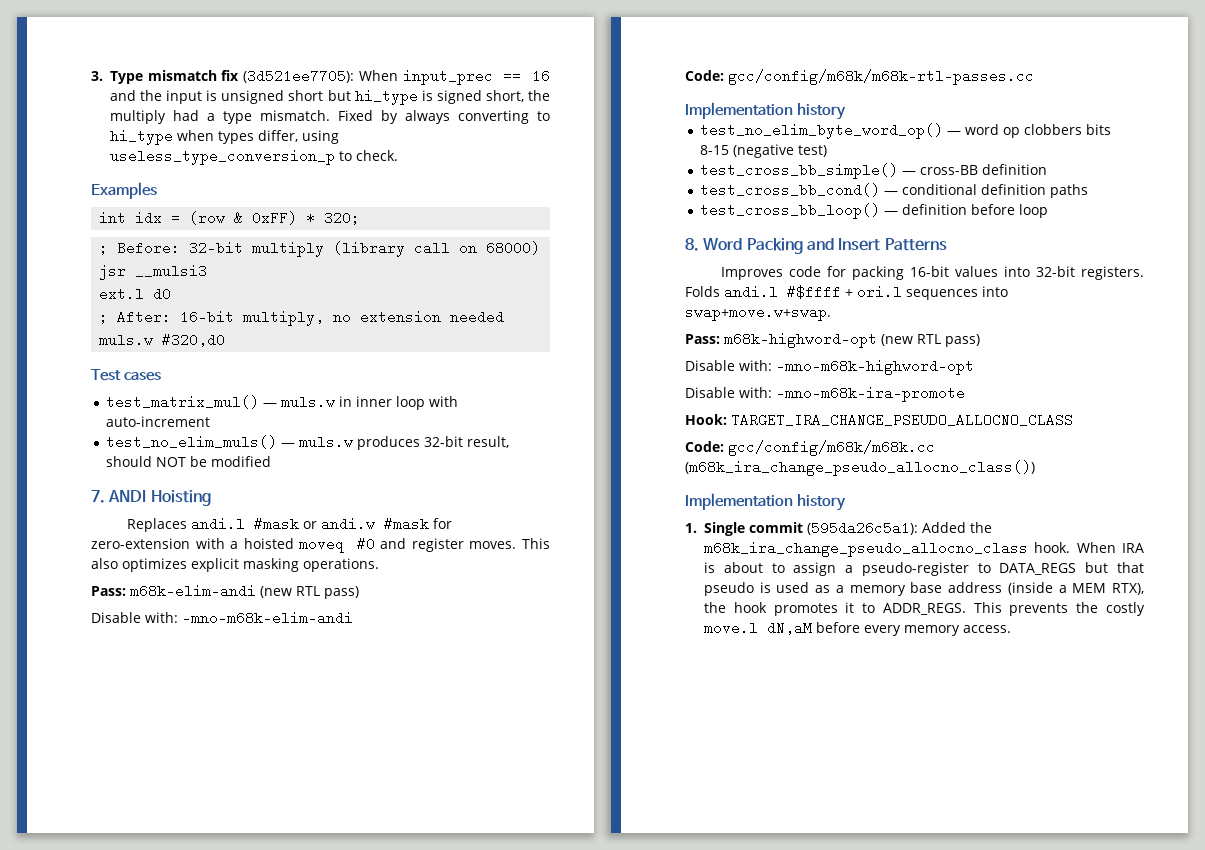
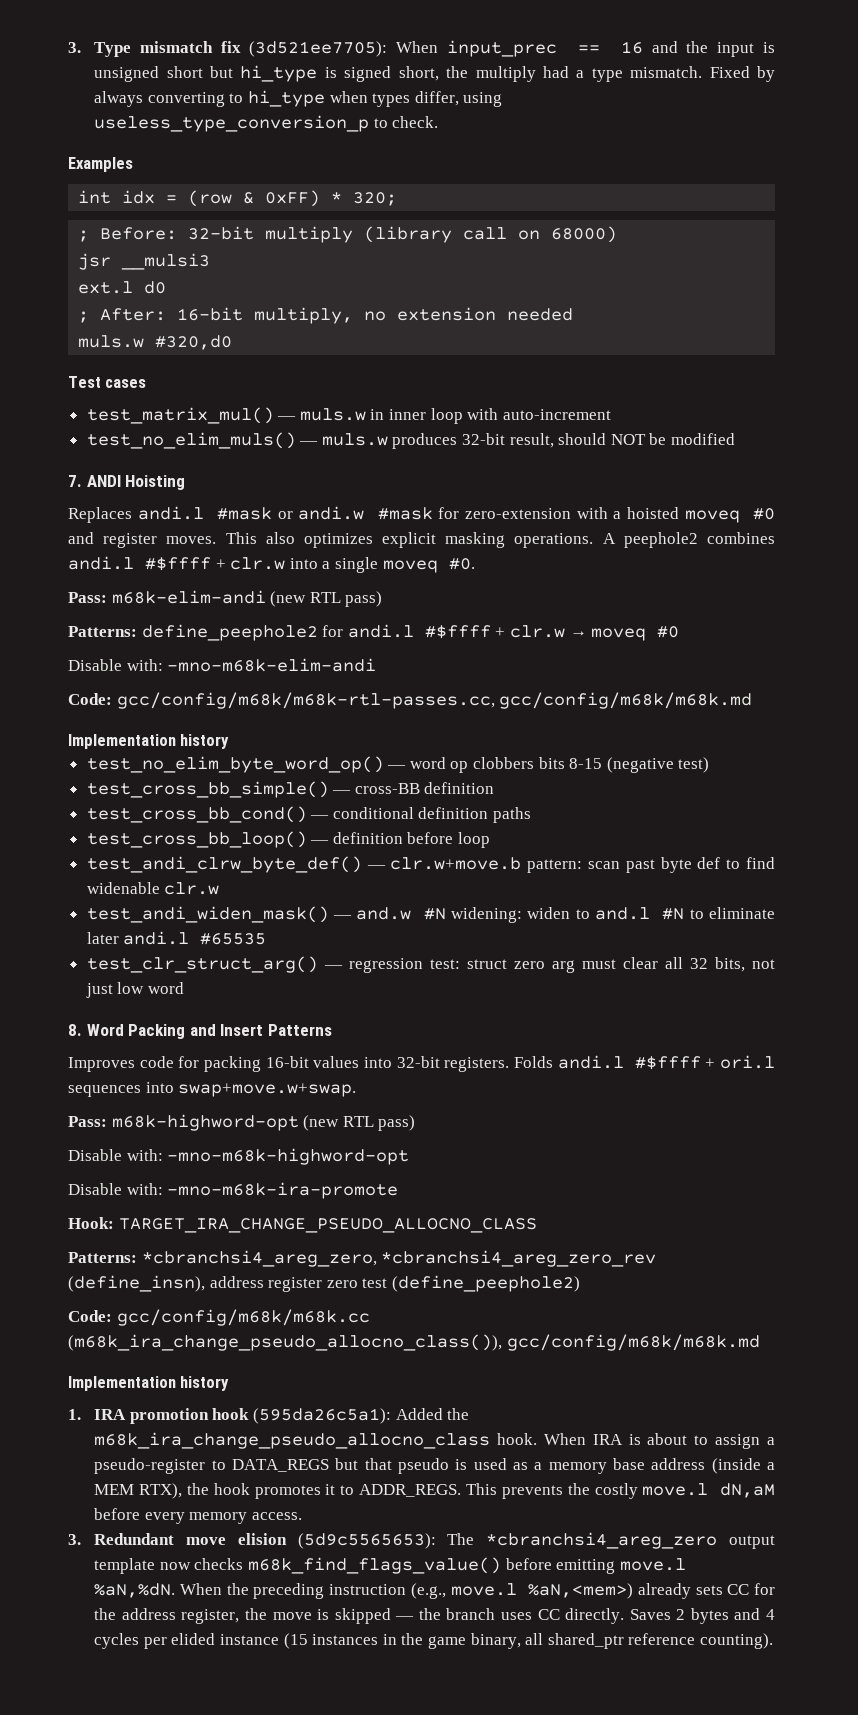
+ A peephole2 combines andi.l #$ffff + clr.w into a single moveq #0.
+ Patterns: define_peephole2 for andi.l #$ffff + clr.w → moveq #0
- Code: gcc/config/m68k/m68k-rtl-passes.cc
+ Code: gcc/config/m68k/m68k-rtl-passes.cc, gcc/config/m68k/m68k.md
+ test_andi_clrw_byte_def() — clr.w+move.b pattern: scan past byte def to find widenable clr.w
+ test_andi_widen_mask() — and.w #N widening: widen to and.l #N to eliminate later andi.l #65535
+ test_clr_struct_arg() — regression test: struct zero arg must clear all 32 bits, not just low word
+ Patterns: *cbranchsi4_areg_zero, *cbranchsi4_areg_zero_rev (define_insn), address register zero test (define_peephole2)
- Code: gcc/config/m68k/m68k.cc (m68k_ira_change_pseudo_allocno_class())
+ Code: gcc/config/m68k/m68k.cc (m68k_ira_change_pseudo_allocno_class()), gcc/config/m68k/m68k.md
- 1. Single commit (595da26c5a1): Added the m68k_ira_change_pseudo_allocno_class hook.
+ 1. IRA promotion hook (595da26c5a1): Added the m68k_ira_change_pseudo_allocno_class hook.
+ 3. Redundant move elision (5d9c5565653): The *cbranchsi4_areg_zero output template now checks m68k_find_flags_value() before emitting move.l %aN,%dN. When the preceding instruction (e.g., move.l %aN,<mem>) already sets CC for the address register, the move is skipped — the branch uses CC directly. Saves 2 bytes and 4 cycles per elided instance (15 instances in the game binary, all shared_ptr reference counting).

